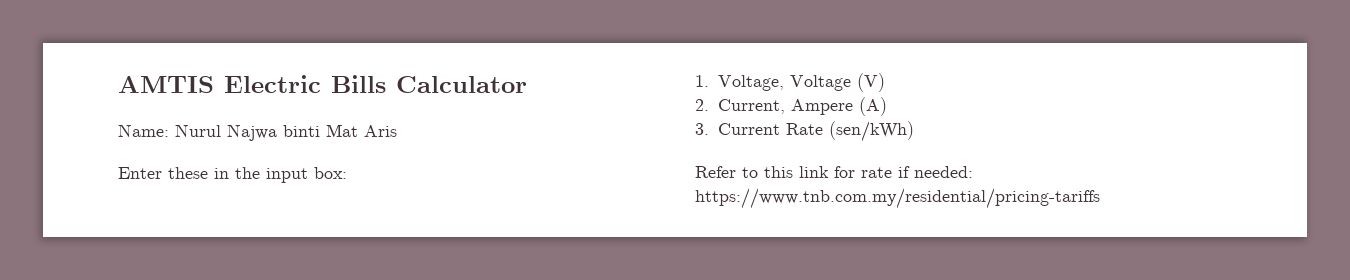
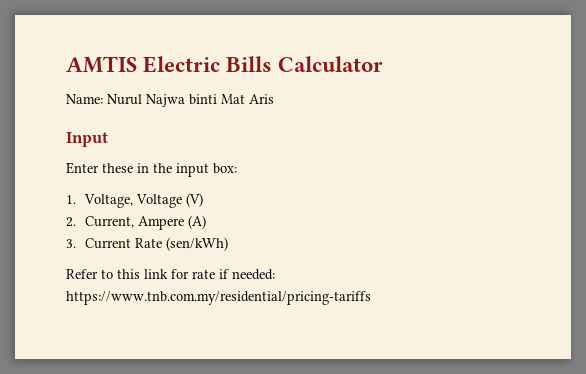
+ Input

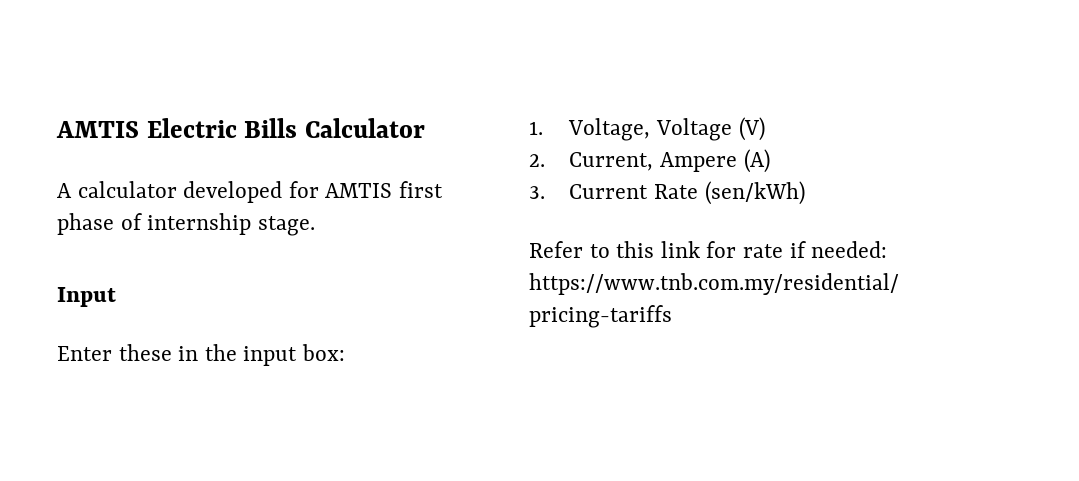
- Name: Nurul Najwa binti Mat Aris
+ A calculator developed for AMTIS first phase of internship stage.

